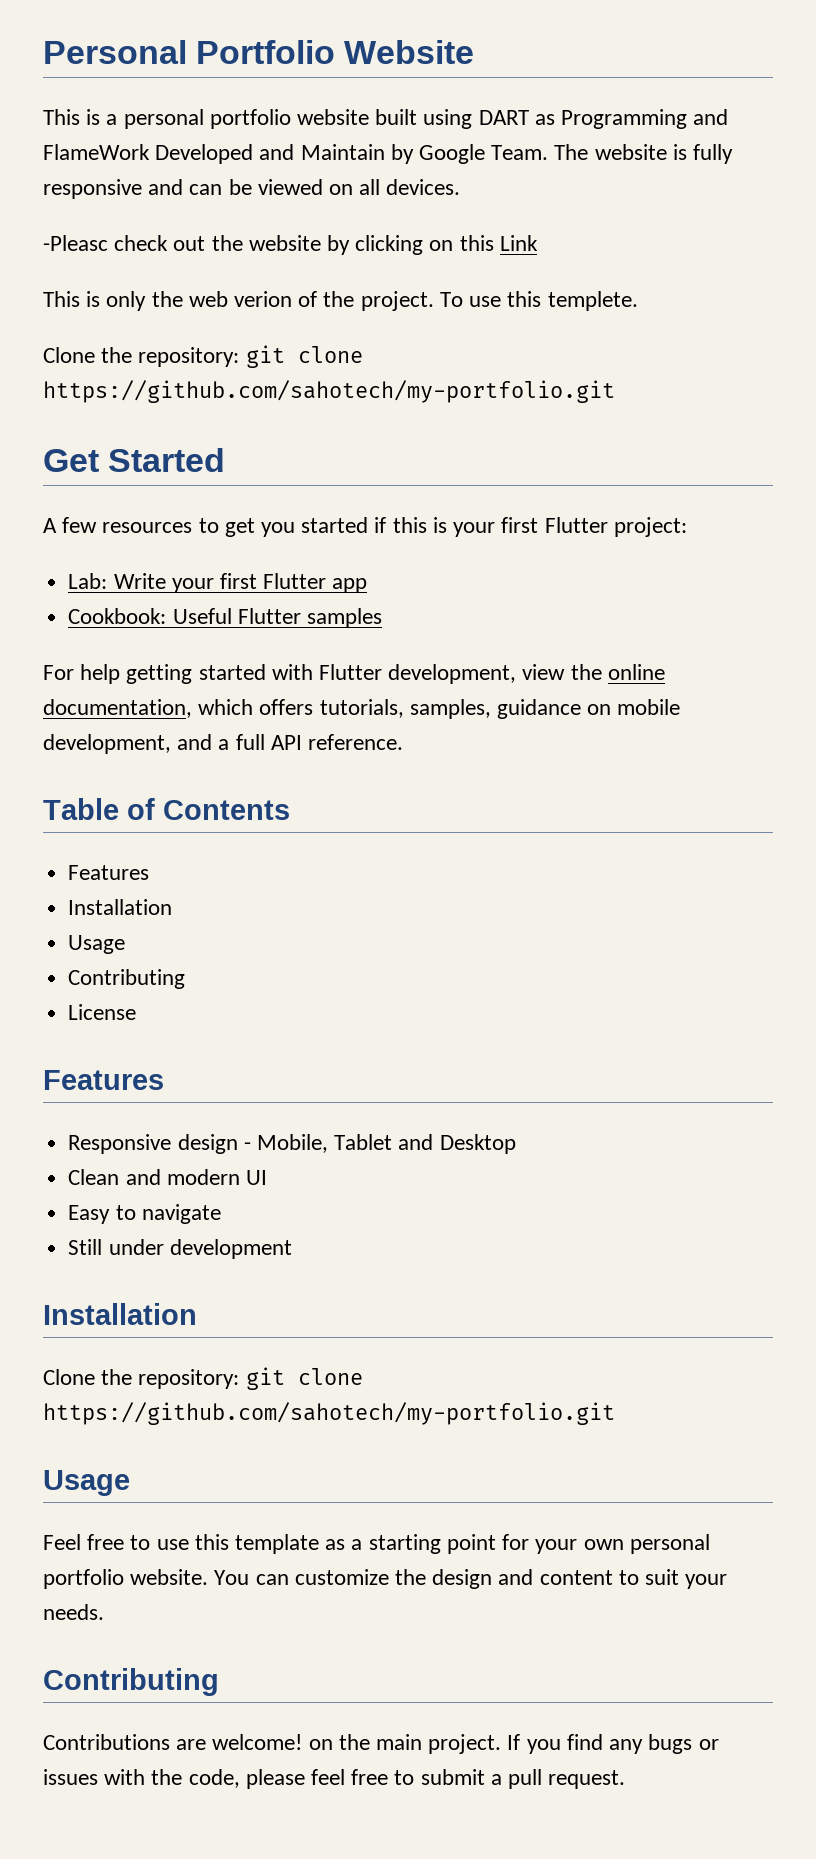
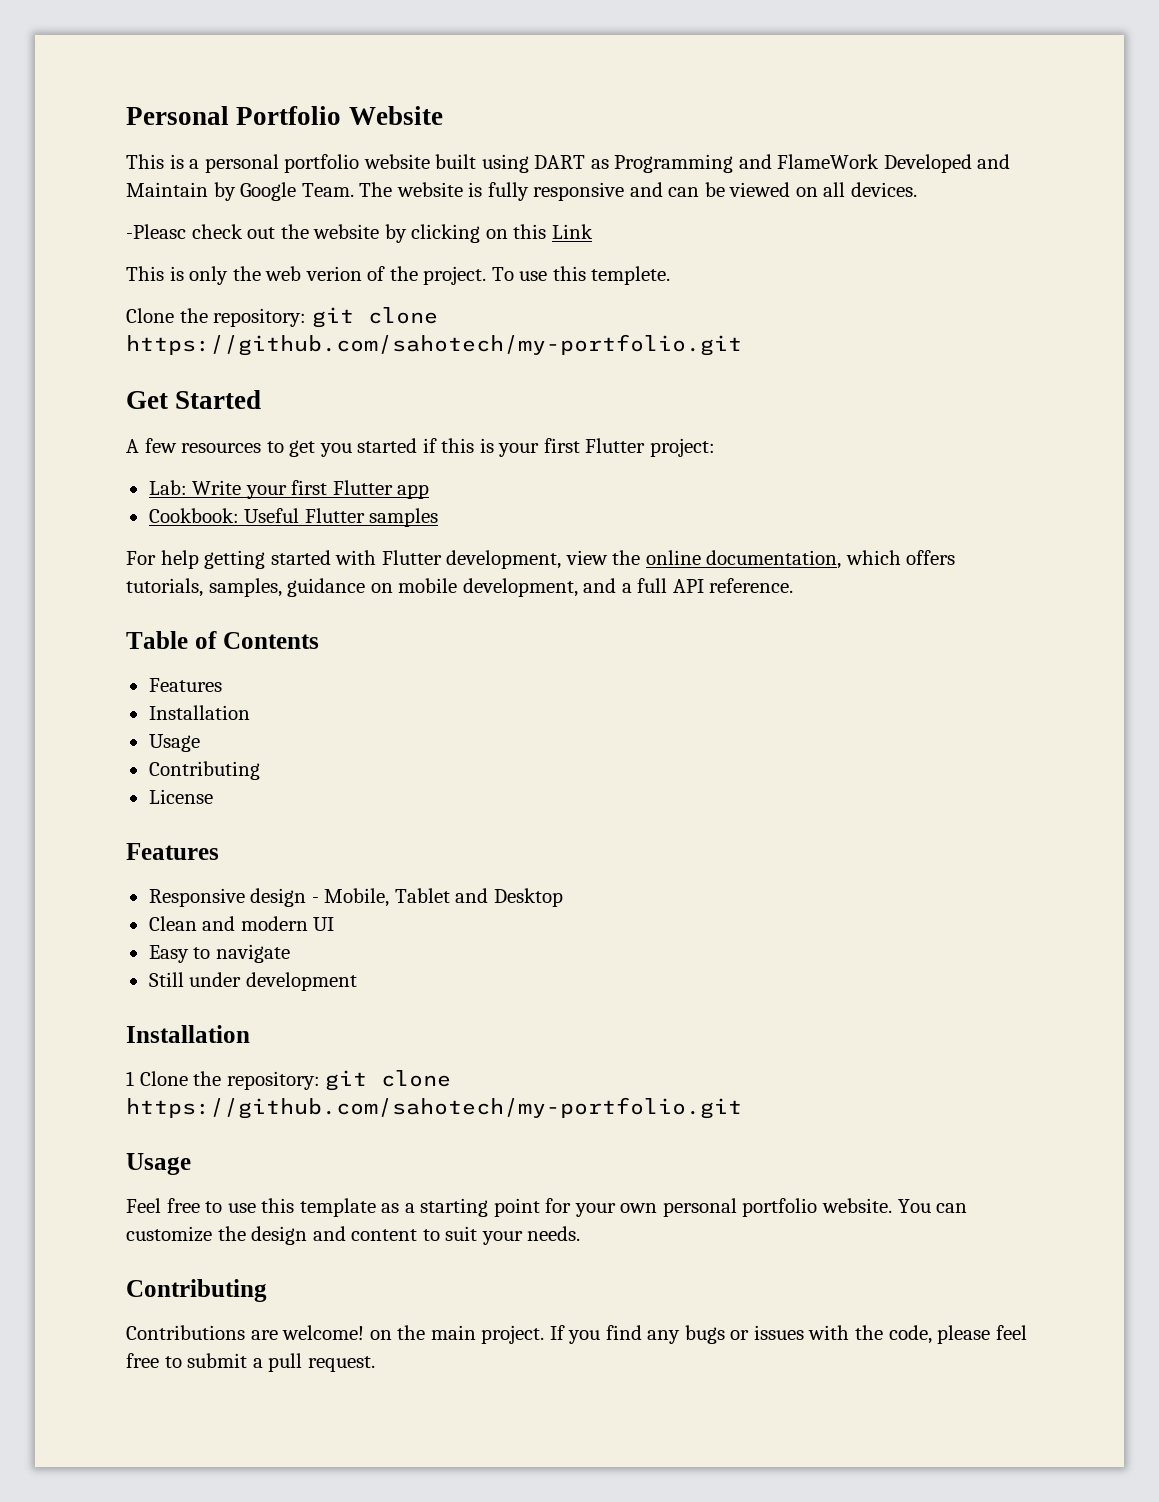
  Still under development
  Installation
- Clone the repository: git clone https://github.com/sahotech/my-portfolio.git
+ 1 Clone the repository: git clone https://github.com/sahotech/my-portfolio.git

